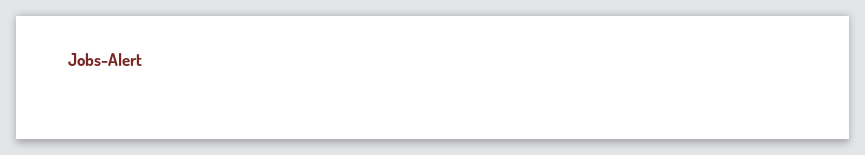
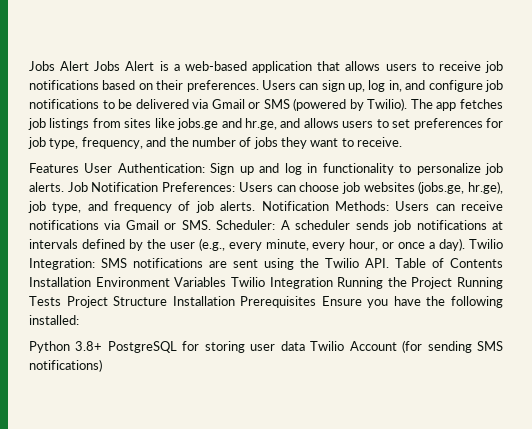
- Jobs-Alert
+ Jobs Alert Jobs Alert is a web-based application that allows users to receive job notifications based on their preferences. Users can sign up, log in, and configure job notifications to be delivered via Gmail or SMS (powered by Twilio). The app fetches job listings from sites like jobs.ge and hr.ge, and allows users to set preferences for job type, frequency, and the number of jobs they want to receive.
+ Features User Authentication: Sign up and log in functionality to personalize job alerts. Job Notification Preferences: Users can choose job websites (jobs.ge, hr.ge), job type, and frequency of job alerts. Notification Methods: Users can receive notifications via Gmail or SMS. Scheduler: A scheduler sends job notifications at intervals defined by the user (e.g., every minute, every hour, or once a day). Twilio Integration: SMS notifications are sent using the Twilio API. Table of Contents Installation Environment Variables Twilio Integration Running the Project Running Tests Project Structure Installation Prerequisites Ensure you have the following installed:
+ Python 3.8+ PostgreSQL for storing user data Twilio Account (for sending SMS notifications)

